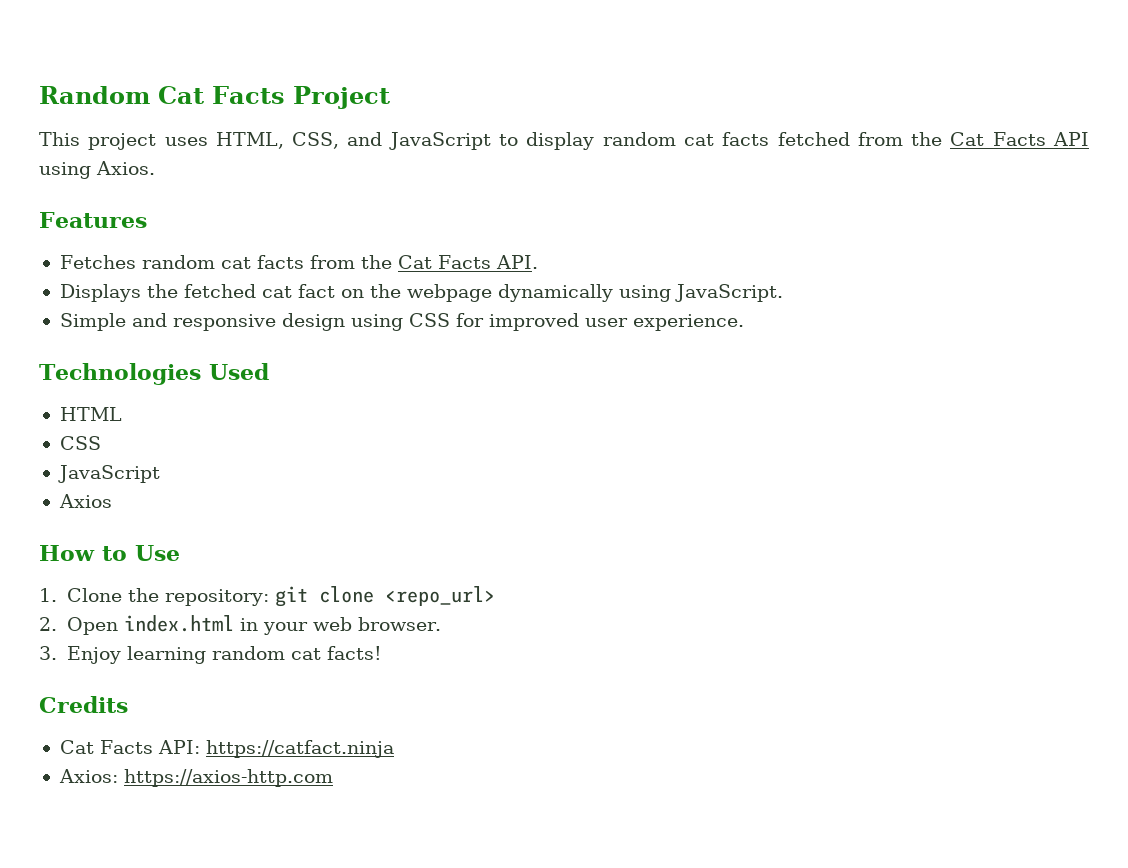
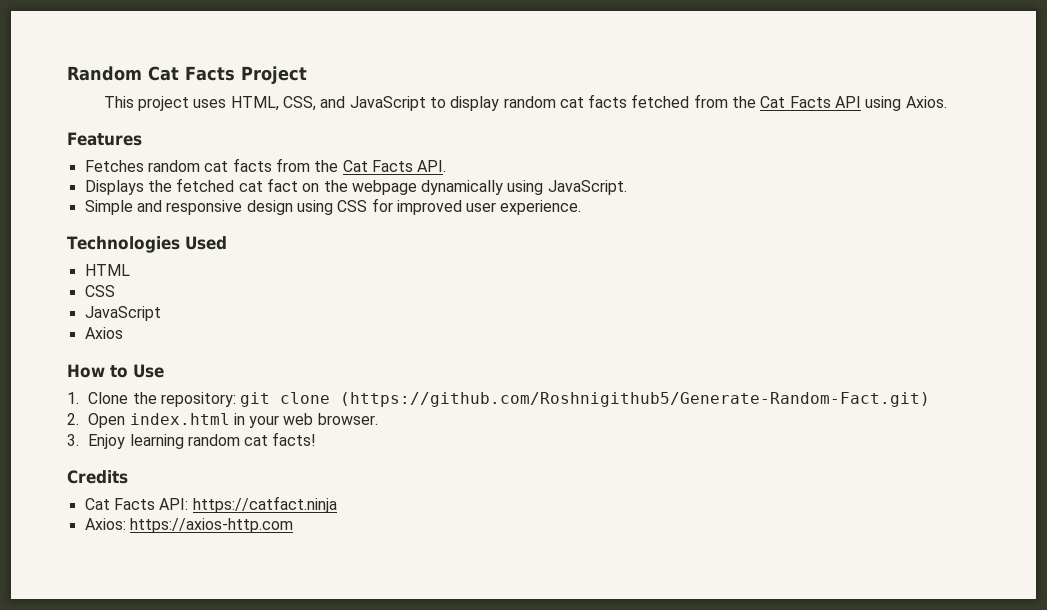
- 1. Clone the repository: git clone <repo_url>
+ 1. Clone the repository: git clone (https://github.com/Roshnigithub5/Generate-Random-Fact.git)

